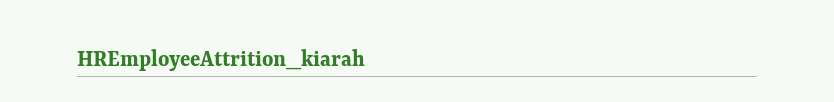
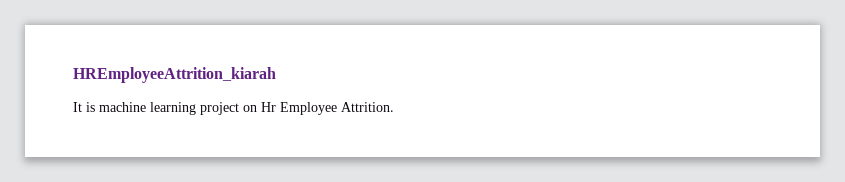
+ It is machine learning project on Hr Employee Attrition.

